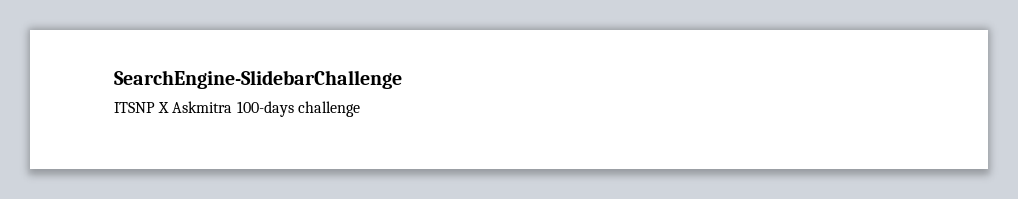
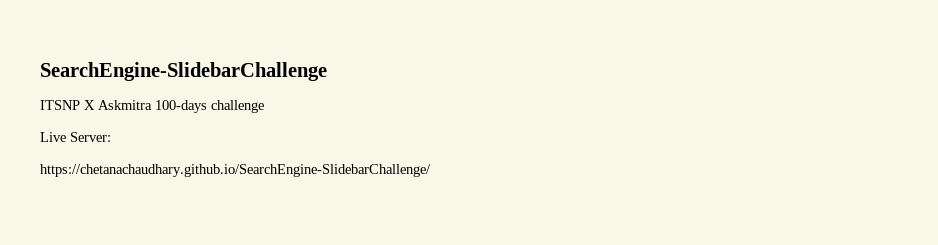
+ Live Server:
+ https://chetanachaudhary.github.io/SearchEngine-SlidebarChallenge/

